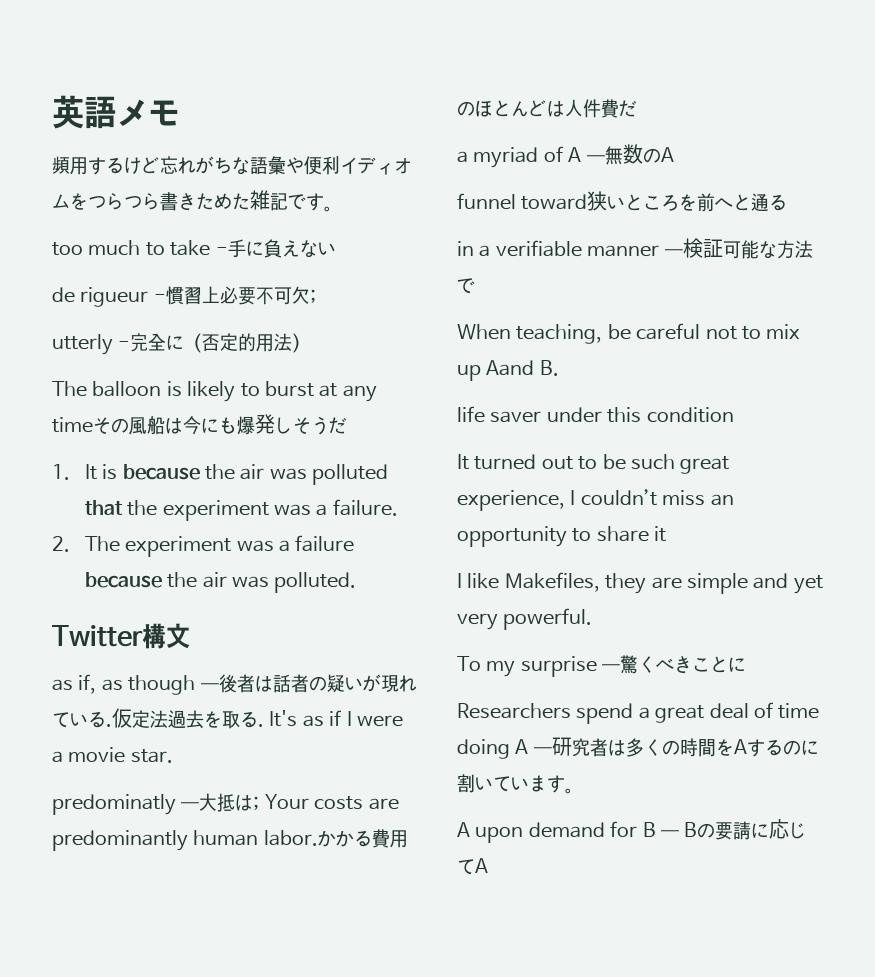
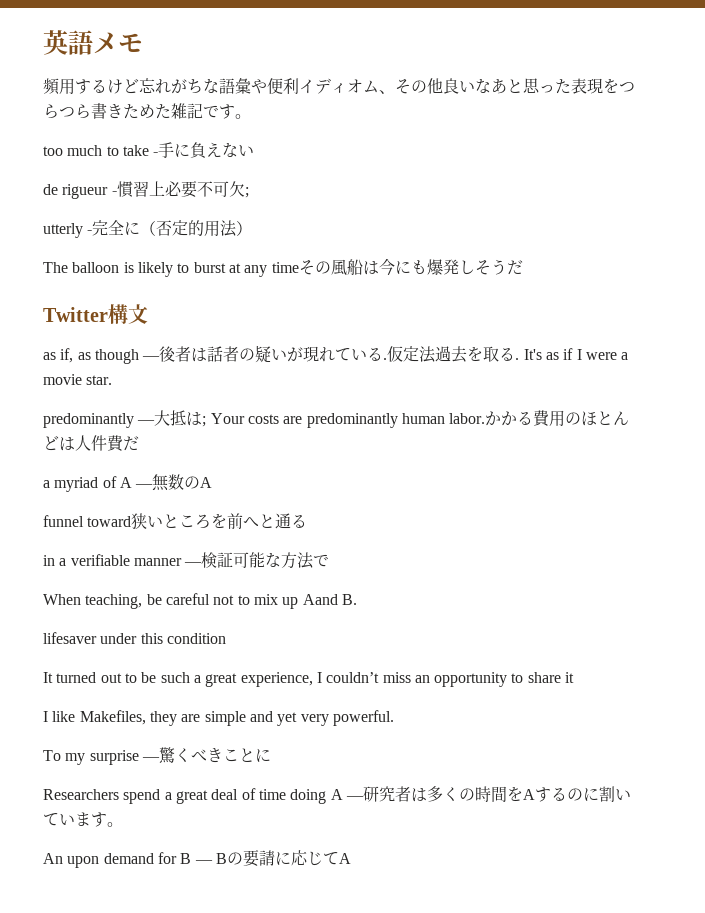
- 頻用するけど忘れがちな語彙や便利イディオムをつらつら書きためた雑記です。
+ 頻用するけど忘れがちな語彙や便利イディオム、その他良いなあと思った表現をつらつら書きためた雑記です。
- 1. It is because the air was polluted that the experiment was a failure.
- 2. The experiment was a failure because the air was polluted.
- predominatly —大抵は; Your costs are predominantly human labor.
+ predominantly —大抵は; Your costs are predominantly human labor.
- life saver under this condition
+ lifesaver under this condition
- It turned out to be such great experience, I couldn’t miss an opportunity to share it
+ It turned out to be such a great experience, I couldn’t miss an opportunity to share it
- A upon demand for B — Bの要請に応じてA
+ An upon demand for B — Bの要請に応じてA

